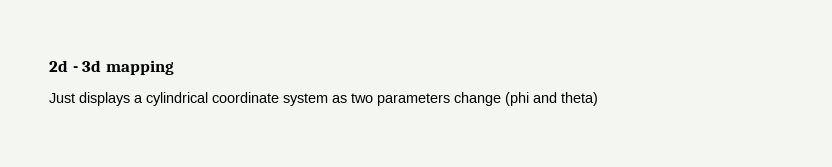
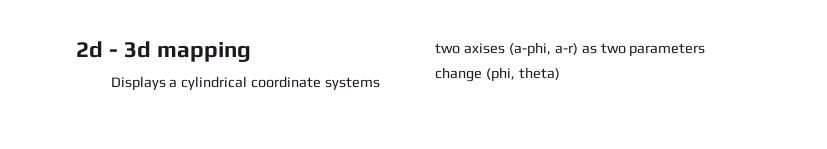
- Just displays a cylindrical coordinate system as two parameters change (phi and theta)
+ Displays a cylindrical coordinate systems two axises (a-phi, a-r) as two parameters change (phi, theta)

